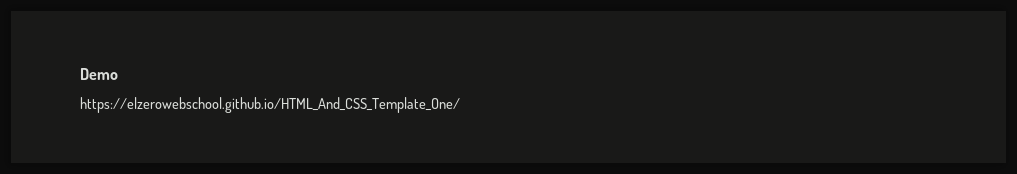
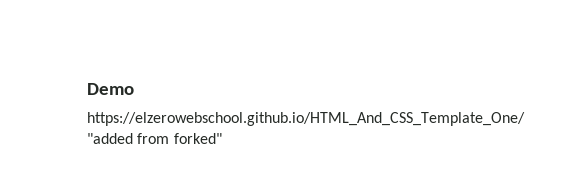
- https://elzerowebschool.github.io/HTML_And_CSS_Template_One/
+ https://elzerowebschool.github.io/HTML_And_CSS_Template_One/ "added from forked"

